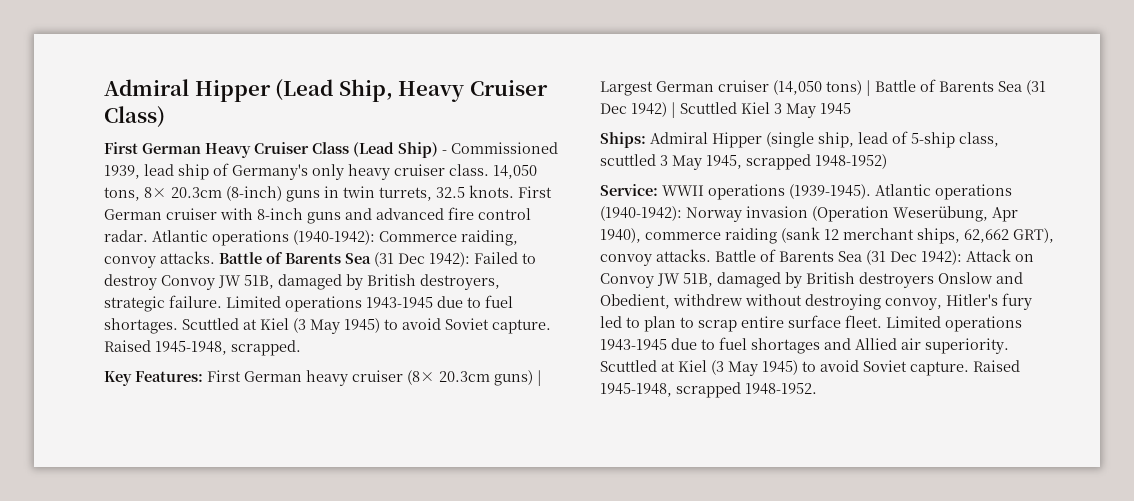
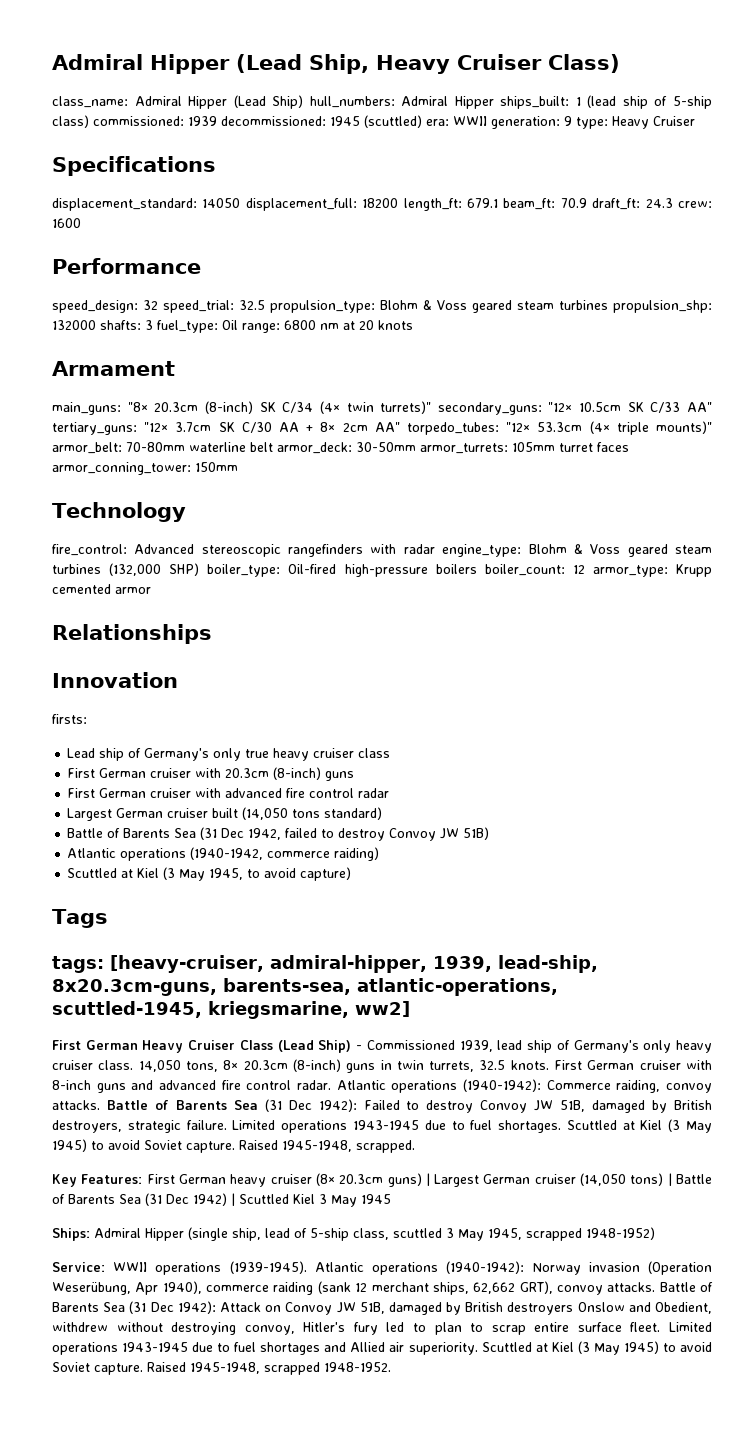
+ class_name: Admiral Hipper (Lead Ship) hull_numbers: Admiral Hipper ships_built: 1 (lead ship of 5-ship class) commissioned: 1939 decommissioned: 1945 (scuttled) era: WWII generation: 9 type: Heavy Cruiser
+ Specifications
+ displacement_standard: 14050 displacement_full: 18200 length_ft: 679.1 beam_ft: 70.9 draft_ft: 24.3 crew: 1600
+ Performance
+ speed_design: 32 speed_trial: 32.5 propulsion_type: Blohm & Voss geared steam turbines propulsion_shp: 132000 shafts: 3 fuel_type: Oil range: 6800 nm at 20 knots
+ Armament
+ main_guns: "8× 20.3cm (8-inch) SK C/34 (4× twin turrets)" secondary_guns: "12× 10.5cm SK C/33 AA" tertiary_guns: "12× 3.7cm SK C/30 AA + 8× 2cm AA" torpedo_tubes: "12× 53.3cm (4× triple mounts)" armor_belt: 70-80mm waterline belt armor_deck: 30-50mm armor_turrets: 105mm turret faces armor_conning_tower: 150mm
+ Technology
+ fire_control: Advanced stereoscopic rangefinders with radar engine_type: Blohm & Voss geared steam turbines (132,000 SHP) boiler_type: Oil-fired high-pressure boilers boiler_count: 12 armor_type: Krupp cemented armor
+ Relationships
+ Innovation
+ firsts:
+ Lead ship of Germany's only true heavy cruiser class
+ First German cruiser with 20.3cm (8-inch) guns
+ First German cruiser with advanced fire control radar
+ Largest German cruiser built (14,050 tons standard)
+ Battle of Barents Sea (31 Dec 1942, failed to destroy Convoy JW 51B)
+ Atlantic operations (1940-1942, commerce raiding)
+ Scuttled at Kiel (3 May 1945, to avoid capture)
+ Tags
+ tags: [heavy-cruiser, admiral-hipper, 1939, lead-ship, 8x20.3cm-guns, barents-sea, atlantic-operations, scuttled-1945, kriegsmarine, ww2]

